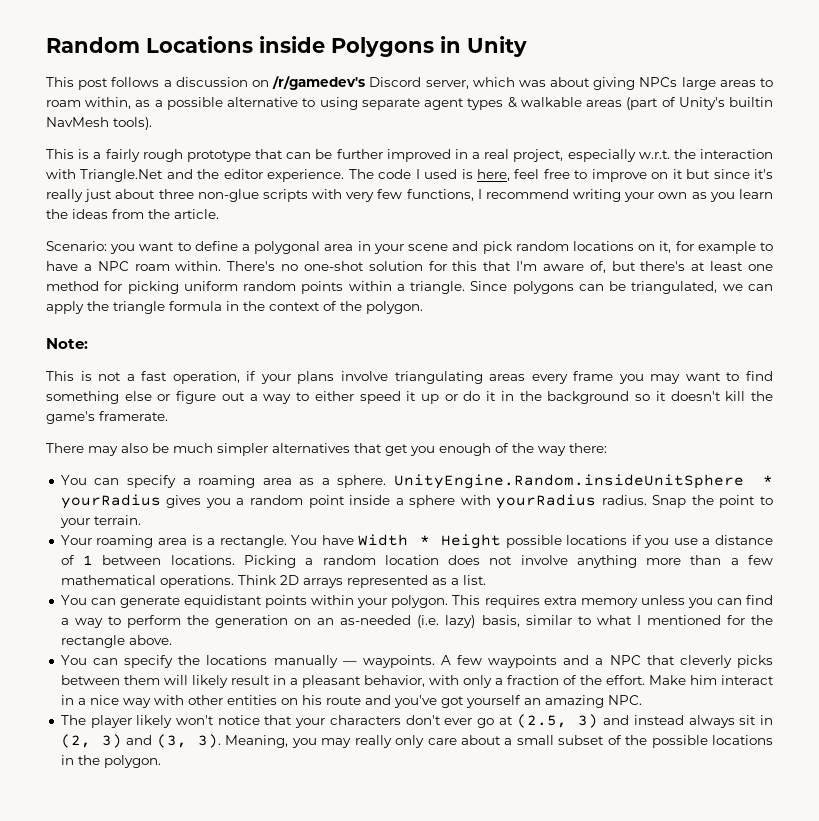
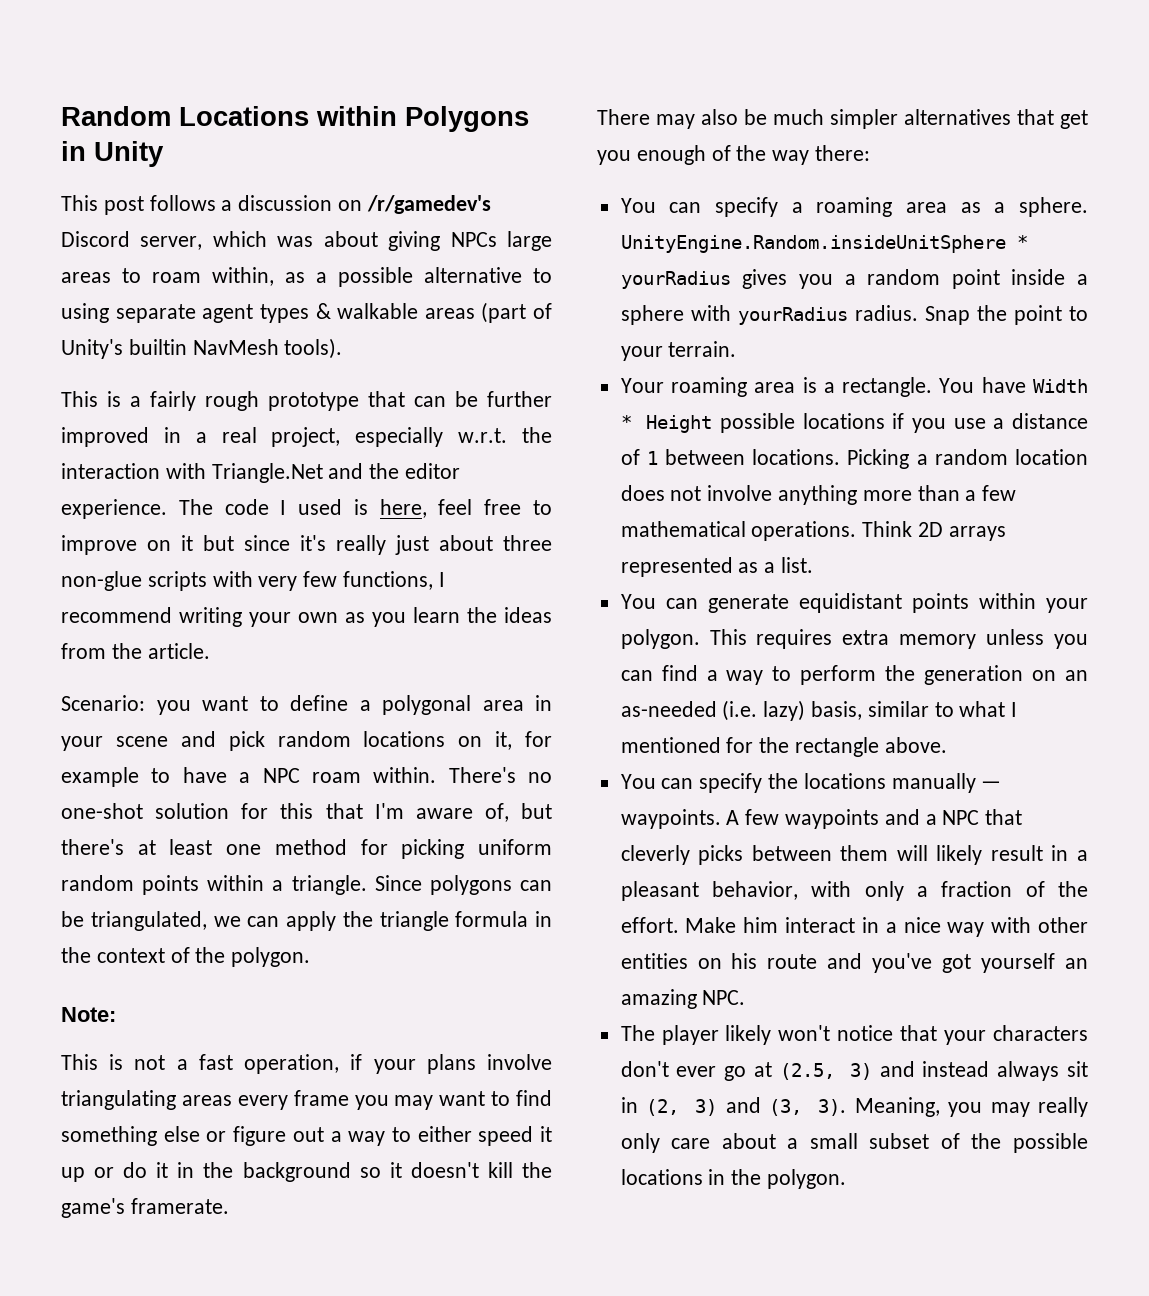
- Random Locations inside Polygons in Unity
+ Random Locations within Polygons in Unity

